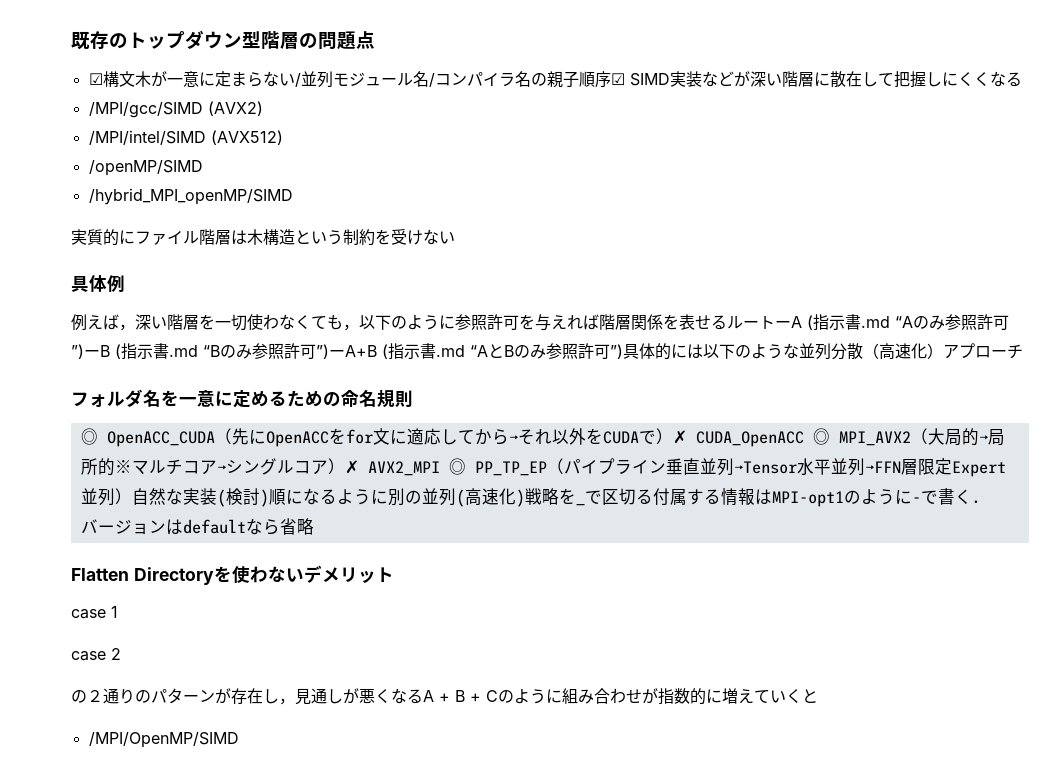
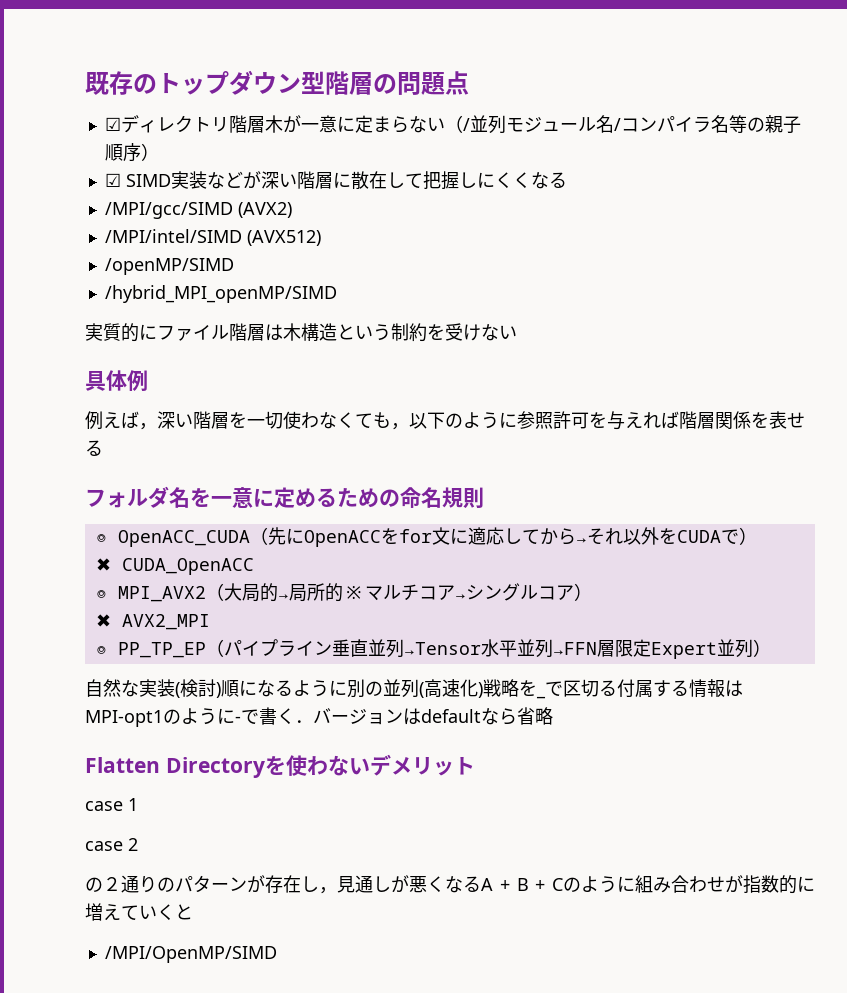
- ☑構文木が一意に定まらない/並列モジュール名/コンパイラ名の親子順序☑ SIMD実装などが深い階層に散在して把握しにくくなる
+ ☑ディレクトリ階層木が一意に定まらない（/並列モジュール名/コンパイラ名等の親子順序）
+ ☑ SIMD実装などが深い階層に散在して把握しにくくなる
- 例えば，深い階層を一切使わなくても，以下のように参照許可を与えれば階層関係を表せるルートーA (指示書.md “Aのみ参照許可”)ーB (指示書.md “Bのみ参照許可”)ーA+B (指示書.md “AとBのみ参照許可”)具体的には以下のような並列分散（高速化）アプローチ
+ 例えば，深い階層を一切使わなくても，以下のように参照許可を与えれば階層関係を表せる
- ◎ OpenACC_CUDA（先にOpenACCをfor文に適応してから→それ以外をCUDAで）✗ CUDA_OpenACC ◎ MPI_AVX2（大局的→局所的※マルチコア→シングルコア）✗ AVX2_MPI ◎ PP_TP_EP（パイプライン垂直並列→Tensor水平並列→FFN層限定Expert並列）自然な実装(検討)順になるように別の並列(高速化)戦略を_で区切る付属する情報はMPI-opt1のように-で書く．バージョンはdefaultなら省略
+ ◎ OpenACC_CUDA（先にOpenACCをfor文に適応してから→それ以外をCUDAで）
+ ✖ CUDA_OpenACC
+ ◎ MPI_AVX2（大局的→局所的※マルチコア→シングルコア）
+ ✖ AVX2_MPI
+ ◎ PP_TP_EP（パイプライン垂直並列→Tensor水平並列→FFN層限定Expert並列）
+ 自然な実装(検討)順になるように別の並列(高速化)戦略を_で区切る付属する情報はMPI-opt1のように-で書く．バージョンはdefaultなら省略

